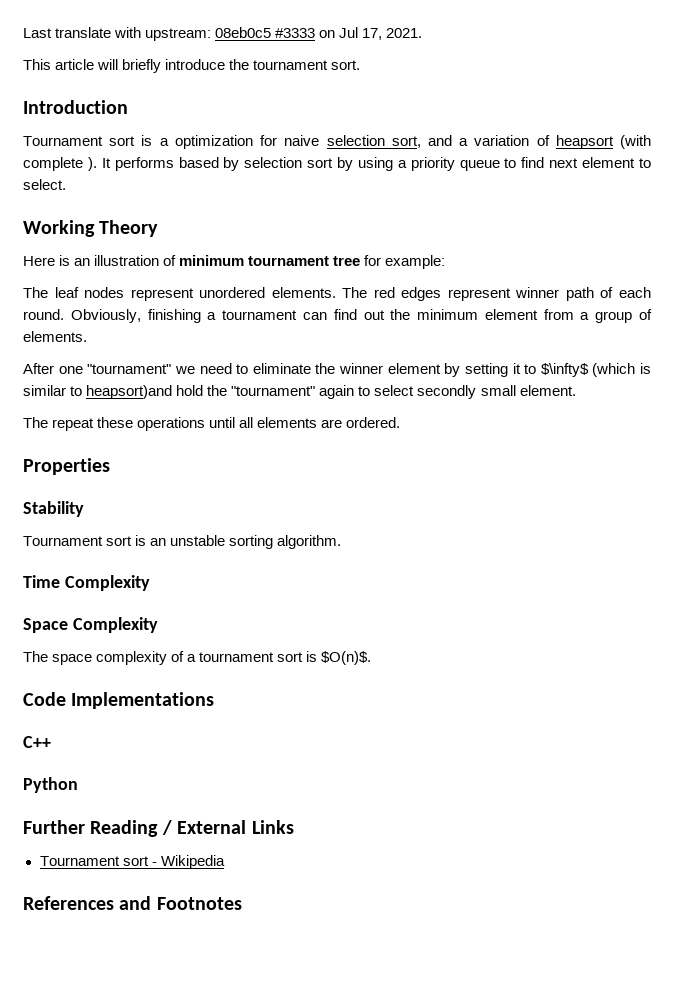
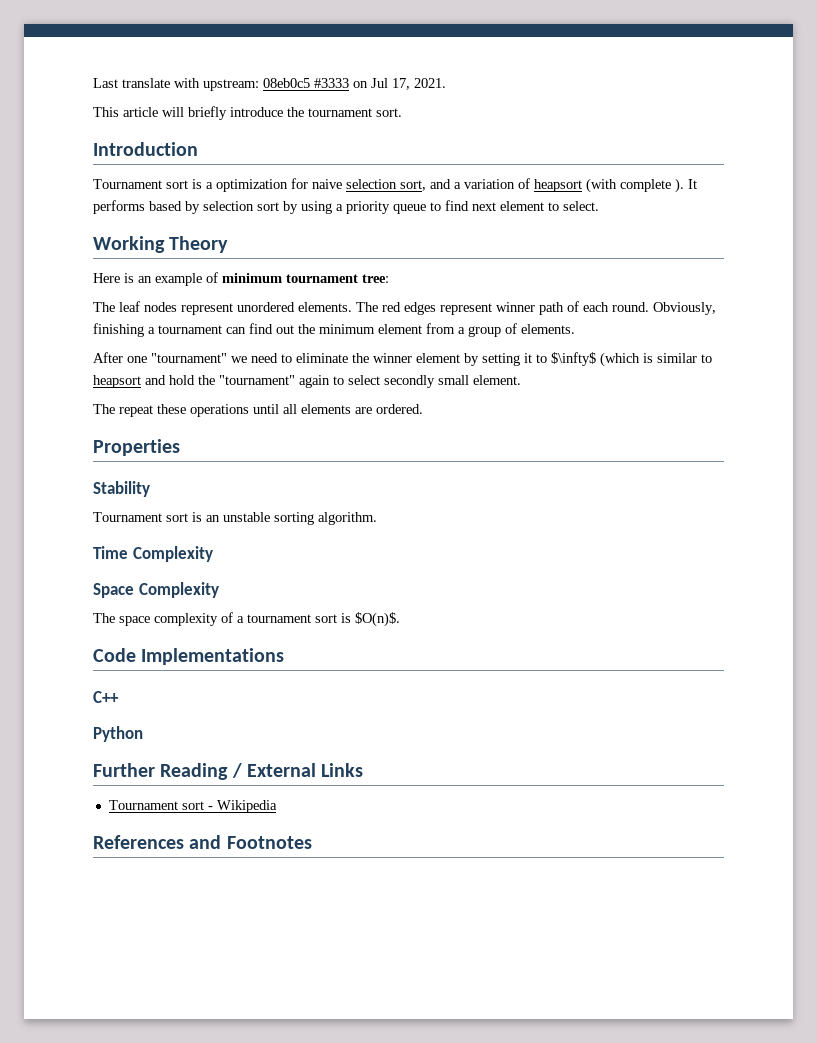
- Here is an illustration of minimum tournament tree for example:
+ Here is an example of minimum tournament tree:
- After one "tournament" we need to eliminate the winner element by setting it to $\infty$ (which is similar to heapsort)and hold the "tournament" again to select secondly small element.
+ After one "tournament" we need to eliminate the winner element by setting it to $\infty$ (which is similar to heapsort and hold the "tournament" again to select secondly small element.

